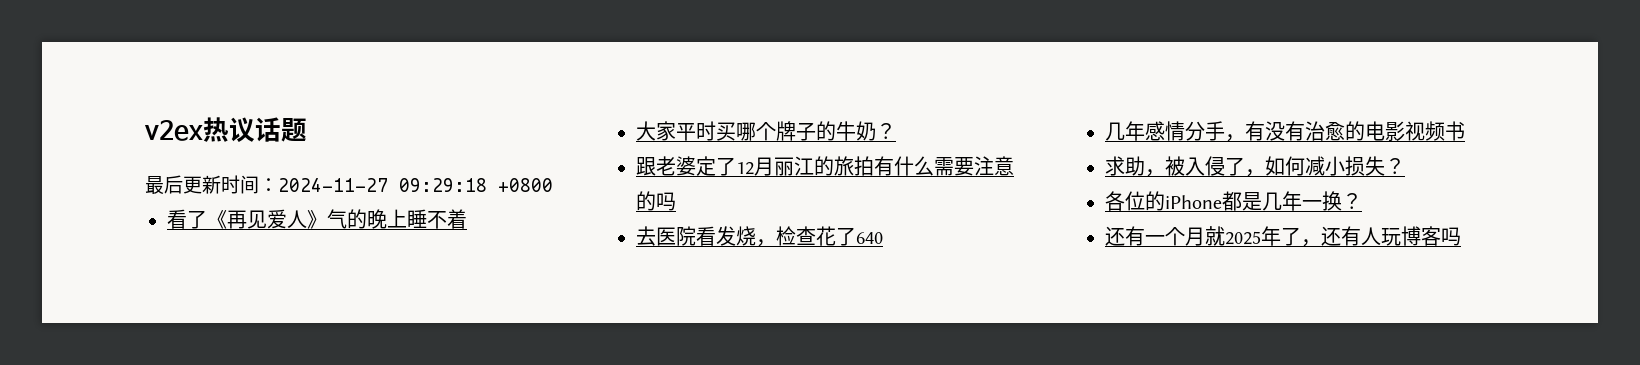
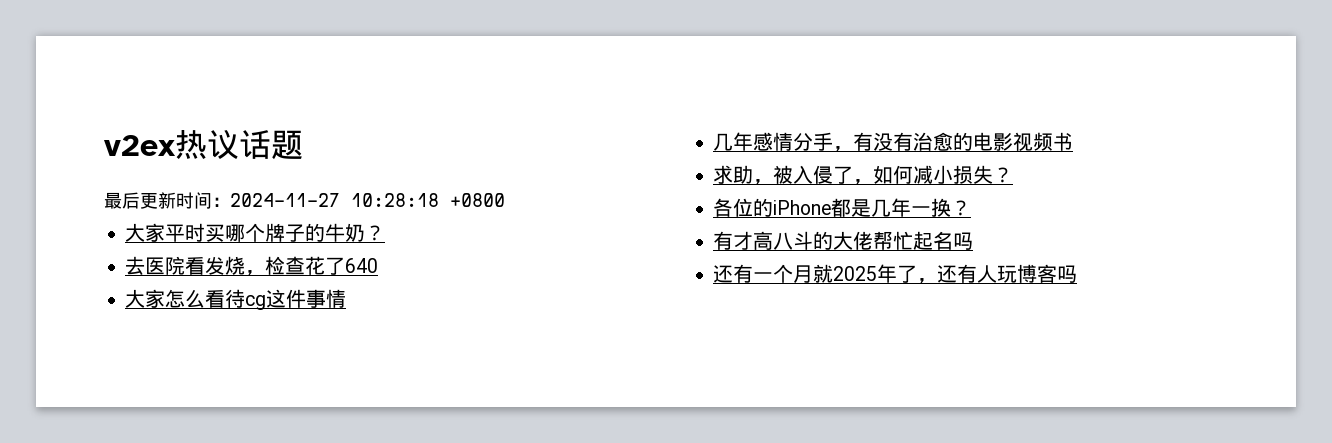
- 最后更新时间：2024-11-27 09:29:18 +0800
+ 最后更新时间：2024-11-27 10:28:18 +0800
- 看了《再见爱人》气的晚上睡不着
- 跟老婆定了12月丽江的旅拍有什么需要注意的吗
+ 大家怎么看待cg这件事情
+ 有才高八斗的大佬帮忙起名吗

